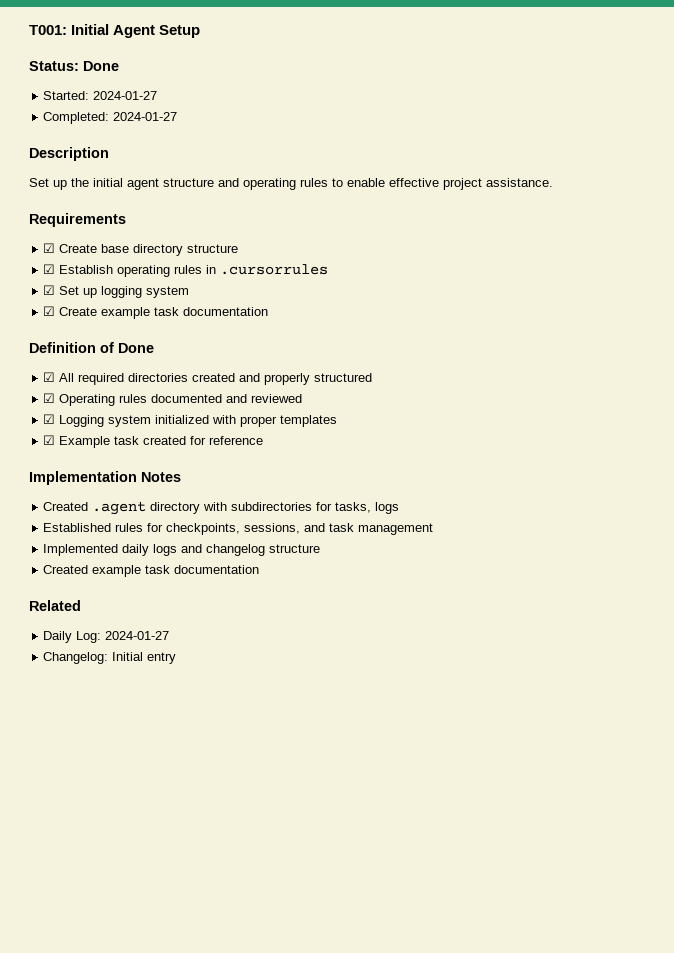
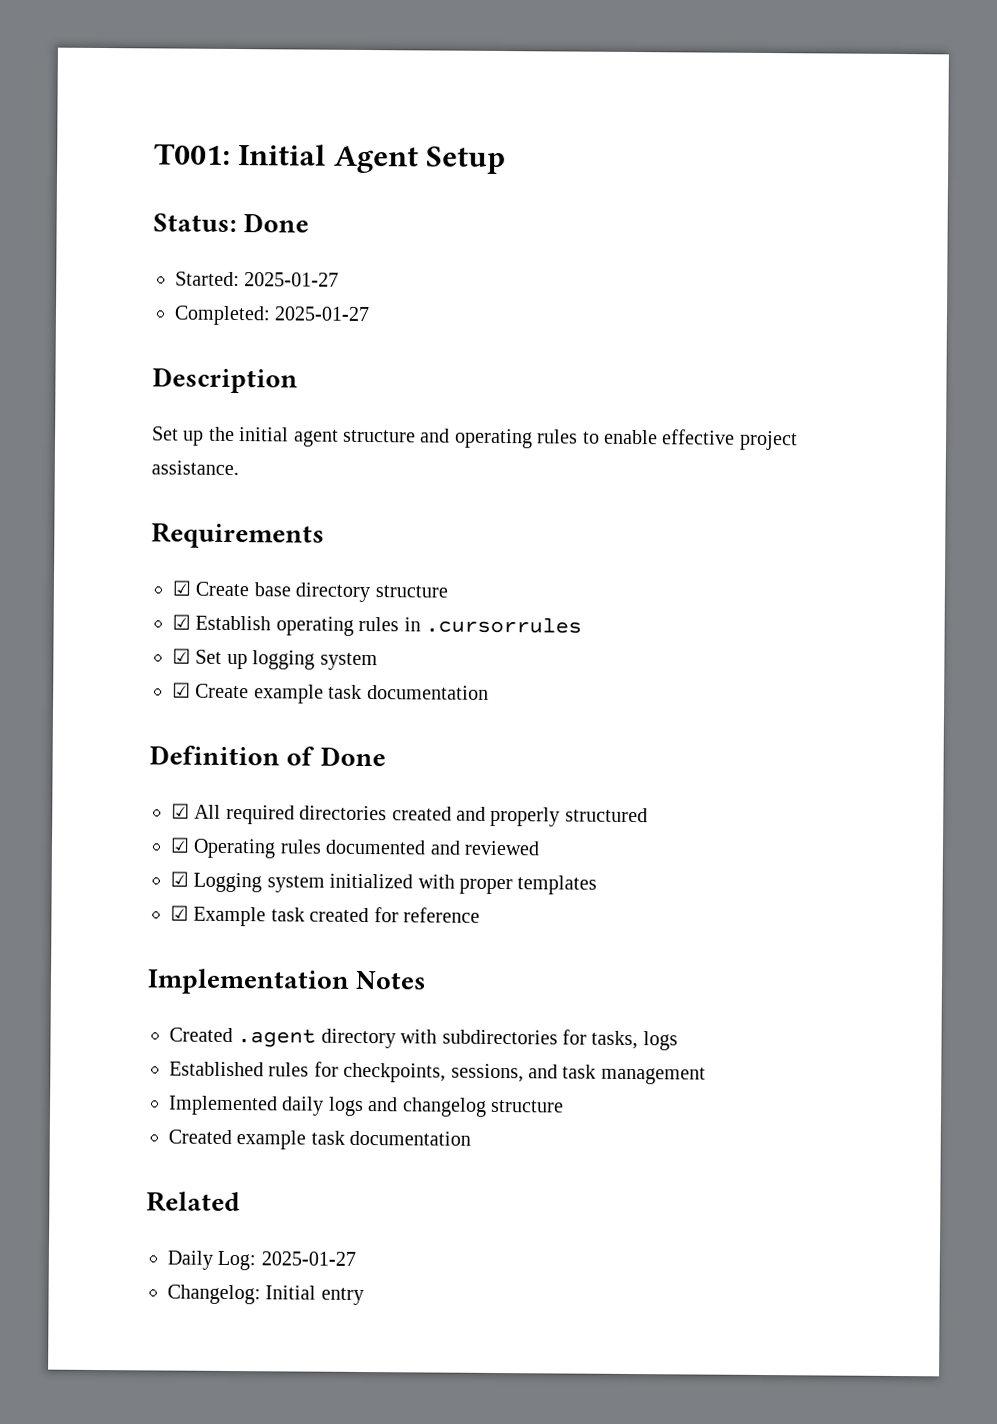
- Started: 2024-01-27
+ Started: 2025-01-27
- Completed: 2024-01-27
+ Completed: 2025-01-27
- Daily Log: 2024-01-27
+ Daily Log: 2025-01-27

